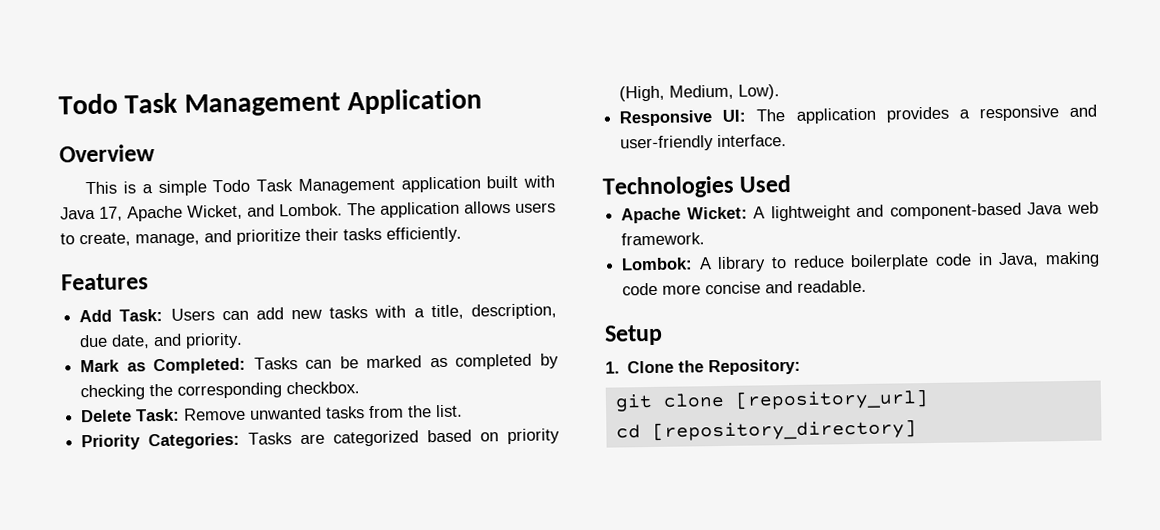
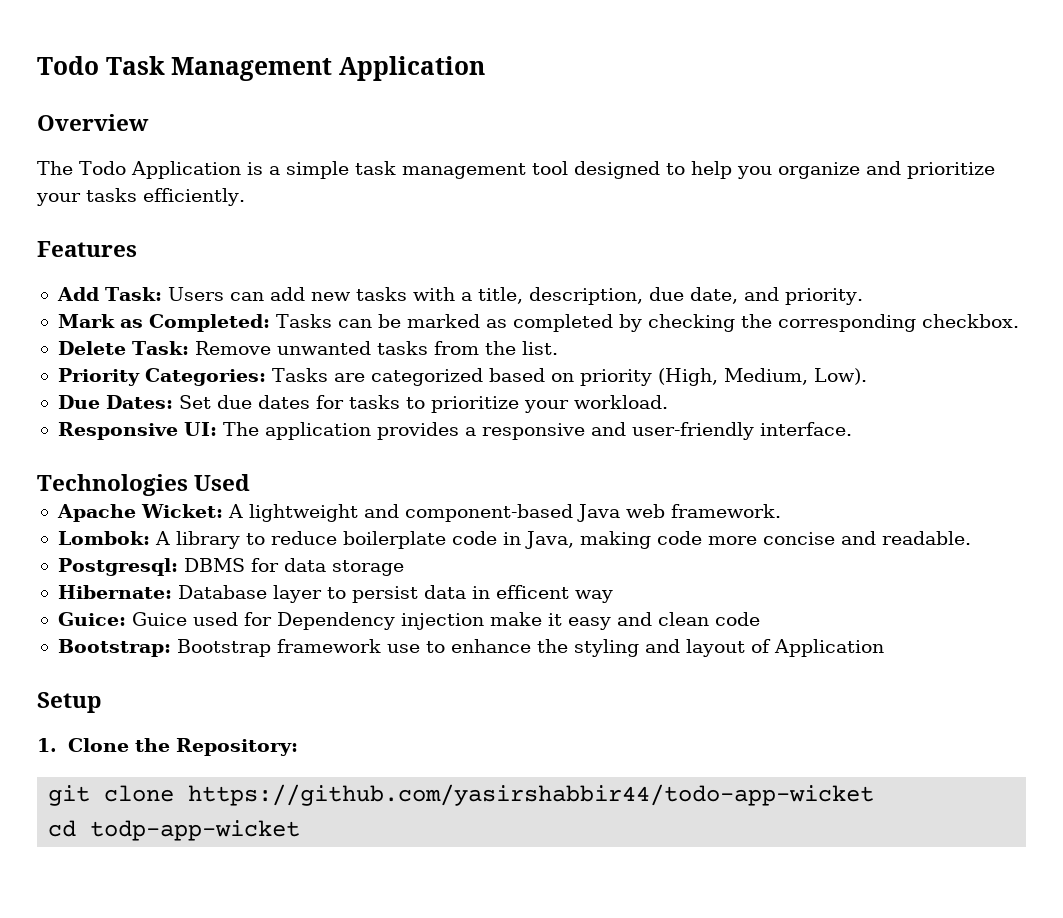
- This is a simple Todo Task Management application built with Java 17, Apache Wicket, and Lombok. The application allows users to create, manage, and prioritize their tasks efficiently.
+ The Todo Application is a simple task management tool designed to help you organize and prioritize your tasks efficiently.
+ Due Dates: Set due dates for tasks to prioritize your workload.
+ Postgresql: DBMS for data storage
+ Hibernate: Database layer to persist data in efficent way
+ Guice: Guice used for Dependency injection make it easy and clean code
+ Bootstrap: Bootstrap framework use to enhance the styling and layout of Application
- git clone [repository_url]
+ git clone https://github.com/yasirshabbir44/todo-app-wicket
- cd [repository_directory]
+ cd todp-app-wicket

